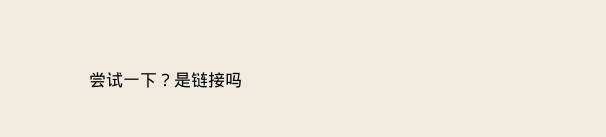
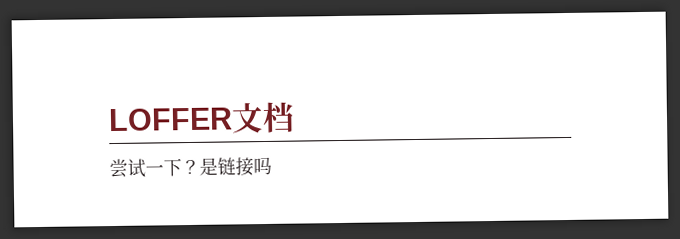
+ LOFFER文档

